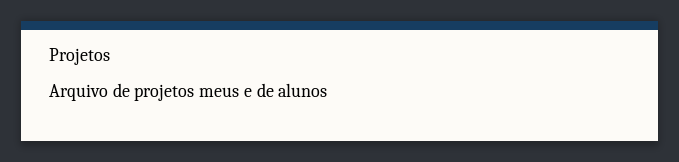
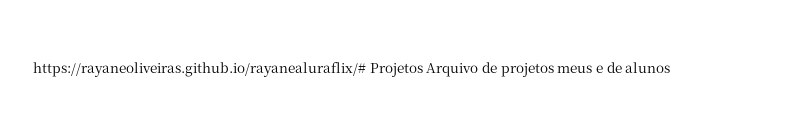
- Projetos
- Arquivo de projetos meus e de alunos
+ https://rayaneoliveiras.github.io/rayanealuraflix/# Projetos Arquivo de projetos meus e de alunos

